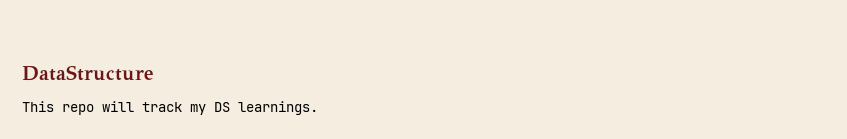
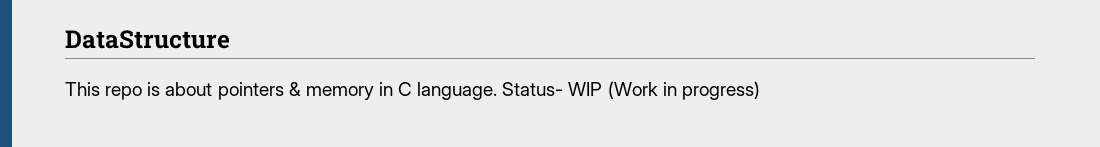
- This repo will track my DS learnings.
+ This repo is about pointers & memory in C language. Status- WIP (Work in progress)

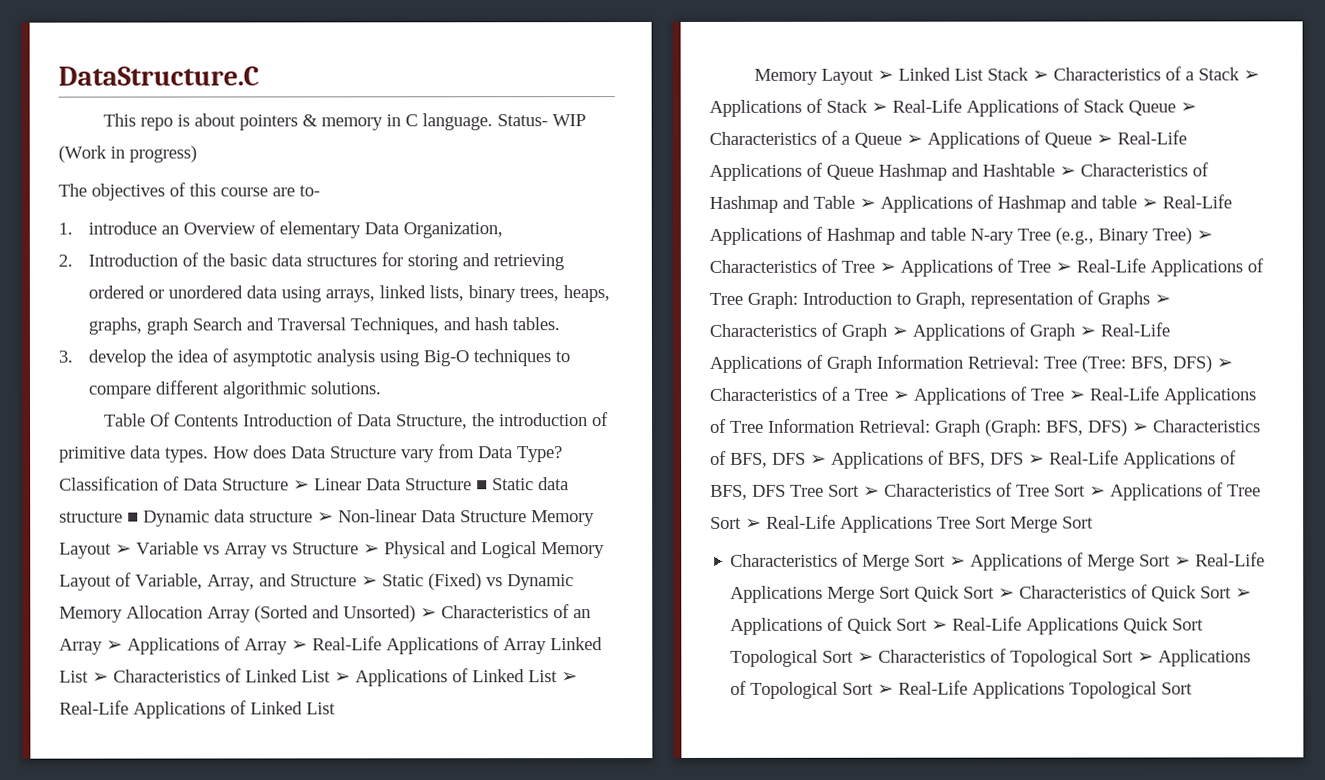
- DataStructure
+ DataStructure.C
+ The objectives of this course are to-
+ 1. introduce an Overview of elementary Data Organization,
+ 2. Introduction of the basic data structures for storing and retrieving ordered or unordered data using arrays, linked lists, binary trees, heaps, graphs, graph Search and Traversal Techniques, and hash tables.
+ 3. develop the idea of asymptotic analysis using Big-O techniques to compare different algorithmic solutions.
+ Table Of Contents Introduction of Data Structure, the introduction of primitive data types. How does Data Structure vary from Data Type? Classification of Data Structure ➢ Linear Data Structure ■ Static data structure ■ Dynamic data structure ➢ Non-linear Data Structure Memory Layout ➢ Variable vs Array vs Structure ➢ Physical and Logical Memory Layout of Variable, Array, and Structure ➢ Static (Fixed) vs Dynamic Memory Allocation Array (Sorted and Unsorted) ➢ Characteristics of an Array ➢ Applications of Array ➢ Real-Life Applications of Array Linked List ➢ Characteristics of Linked List ➢ Applications of Linked List ➢ Real-Life Applications of Linked List
+ Memory Layout ➢ Linked List Stack ➢ Characteristics of a Stack ➢ Applications of Stack ➢ Real-Life Applications of Stack Queue ➢ Characteristics of a Queue ➢ Applications of Queue ➢ Real-Life Applications of Queue Hashmap and Hashtable ➢ Characteristics of Hashmap and Table ➢ Applications of Hashmap and table ➢ Real-Life Applications of Hashmap and table N-ary Tree (e.g., Binary Tree) ➢ Characteristics of Tree ➢ Applications of Tree ➢ Real-Life Applications of Tree Graph: Introduction to Graph, representation of Graphs ➢ Characteristics of Graph ➢ Applications of Graph ➢ Real-Life Applications of Graph Information Retrieval: Tree (Tree: BFS, DFS) ➢ Characteristics of a Tree ➢ Applications of Tree ➢ Real-Life Applications of Tree Information Retrieval: Graph (Graph: BFS, DFS) ➢ Characteristics of BFS, DFS ➢ Applications of BFS, DFS ➢ Real-Life Applications of BFS, DFS Tree Sort ➢ Characteristics of Tree Sort ➢ Applications of Tree Sort ➢ Real-Life Applications Tree Sort Merge Sort
+ Characteristics of Merge Sort ➢ Applications of Merge Sort ➢ Real-Life Applications Merge Sort Quick Sort ➢ Characteristics of Quick Sort ➢ Applications of Quick Sort ➢ Real-Life Applications Quick Sort Topological Sort ➢ Characteristics of Topological Sort ➢ Applications of Topological Sort ➢ Real-Life Applications Topological Sort

